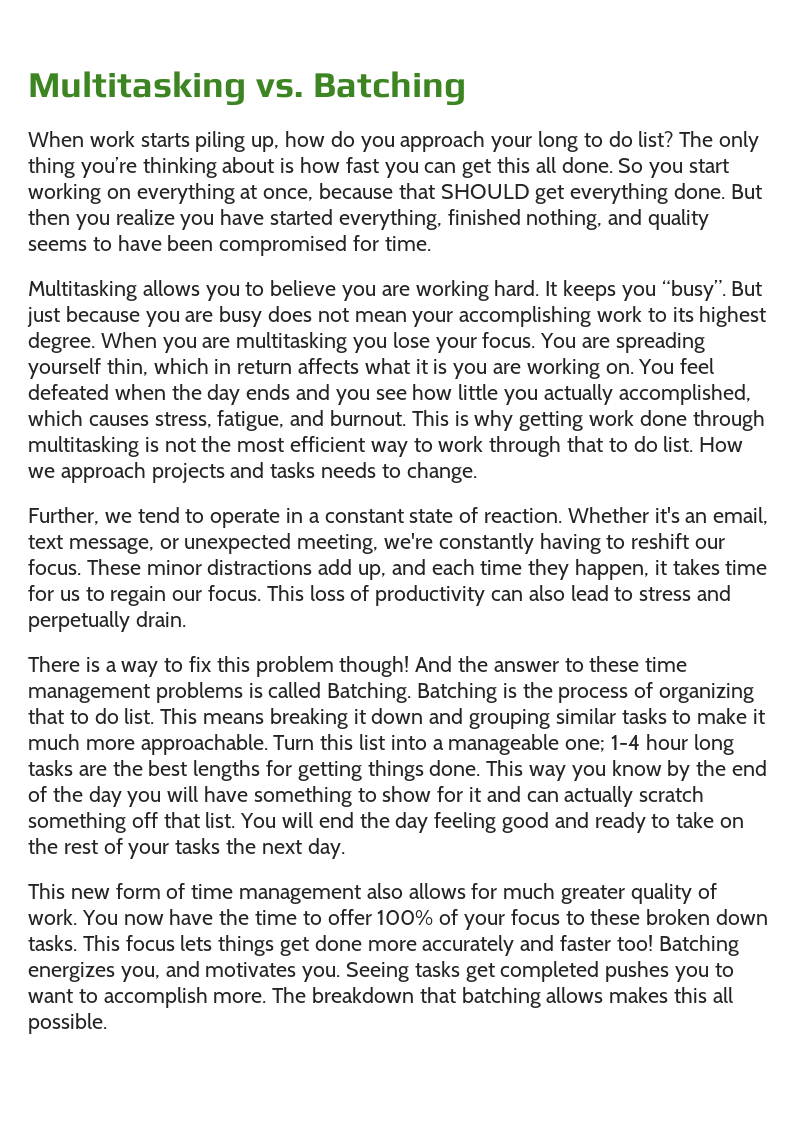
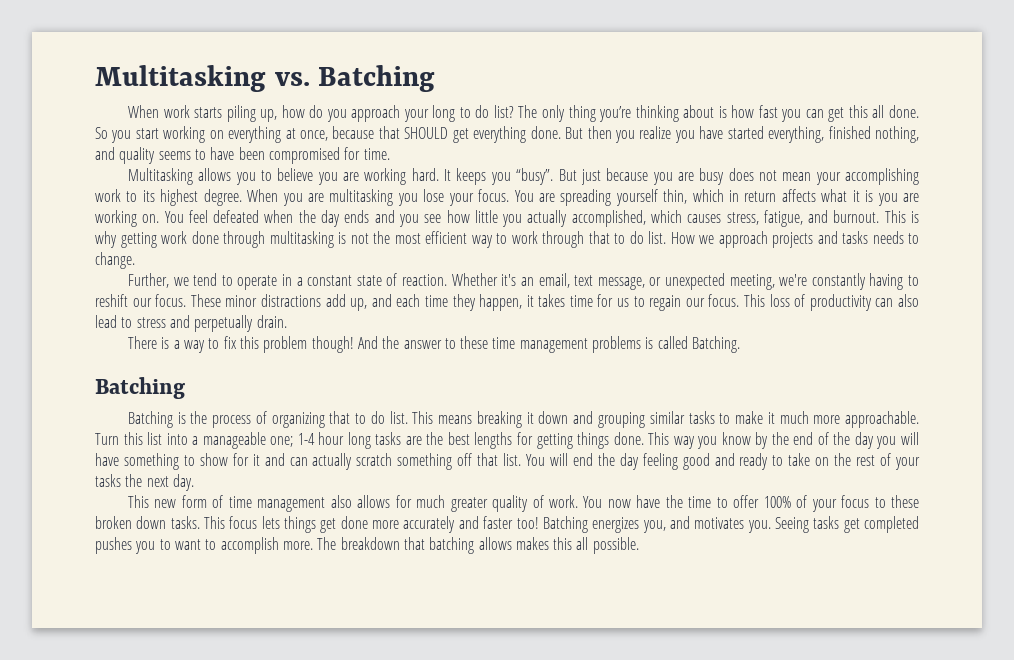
- And the answer to these time management problems is called Batching. Batching is the process of organizing that to do list.
+ And the answer to these time management problems is called Batching.
+ Batching
+ Batching is the process of organizing that to do list.

